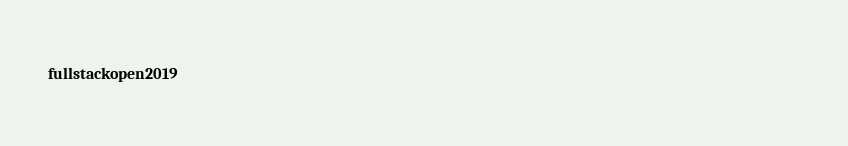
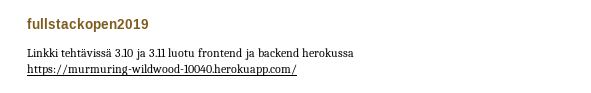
+ Linkki tehtävissä 3.10 ja 3.11 luotu frontend ja backend herokussa https://murmuring-wildwood-10040.herokuapp.com/

